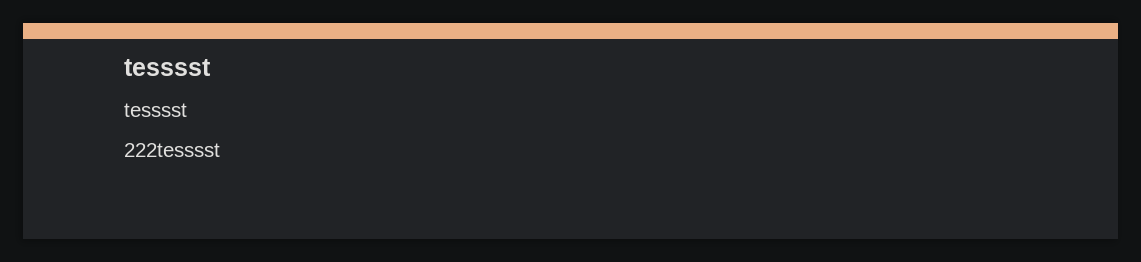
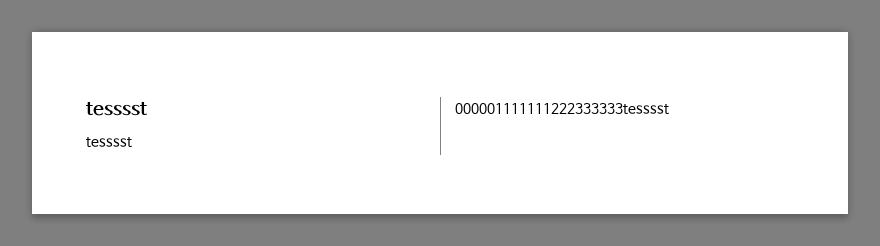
- 222tesssst
+ 000001111111222333333tesssst

